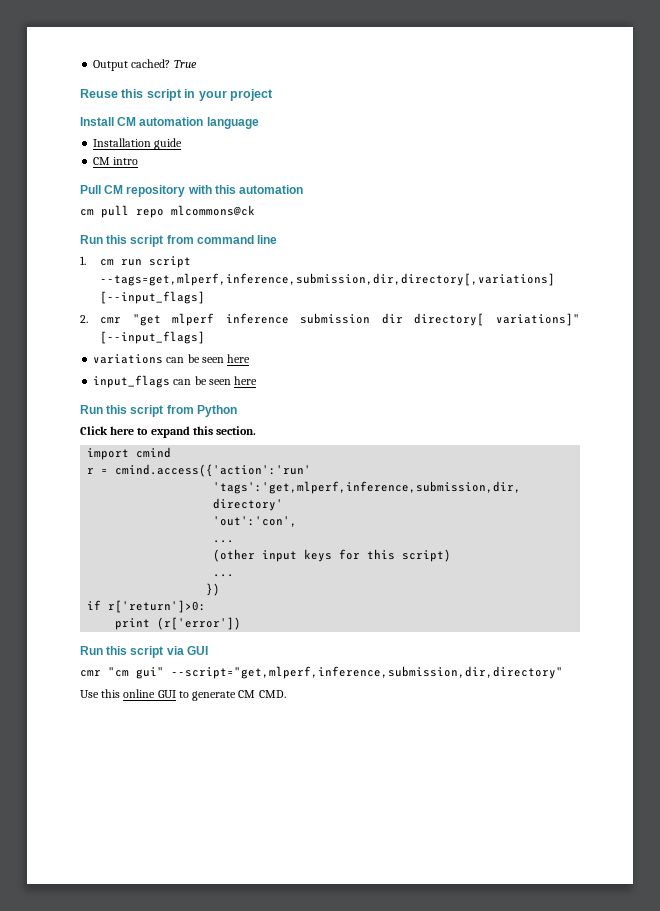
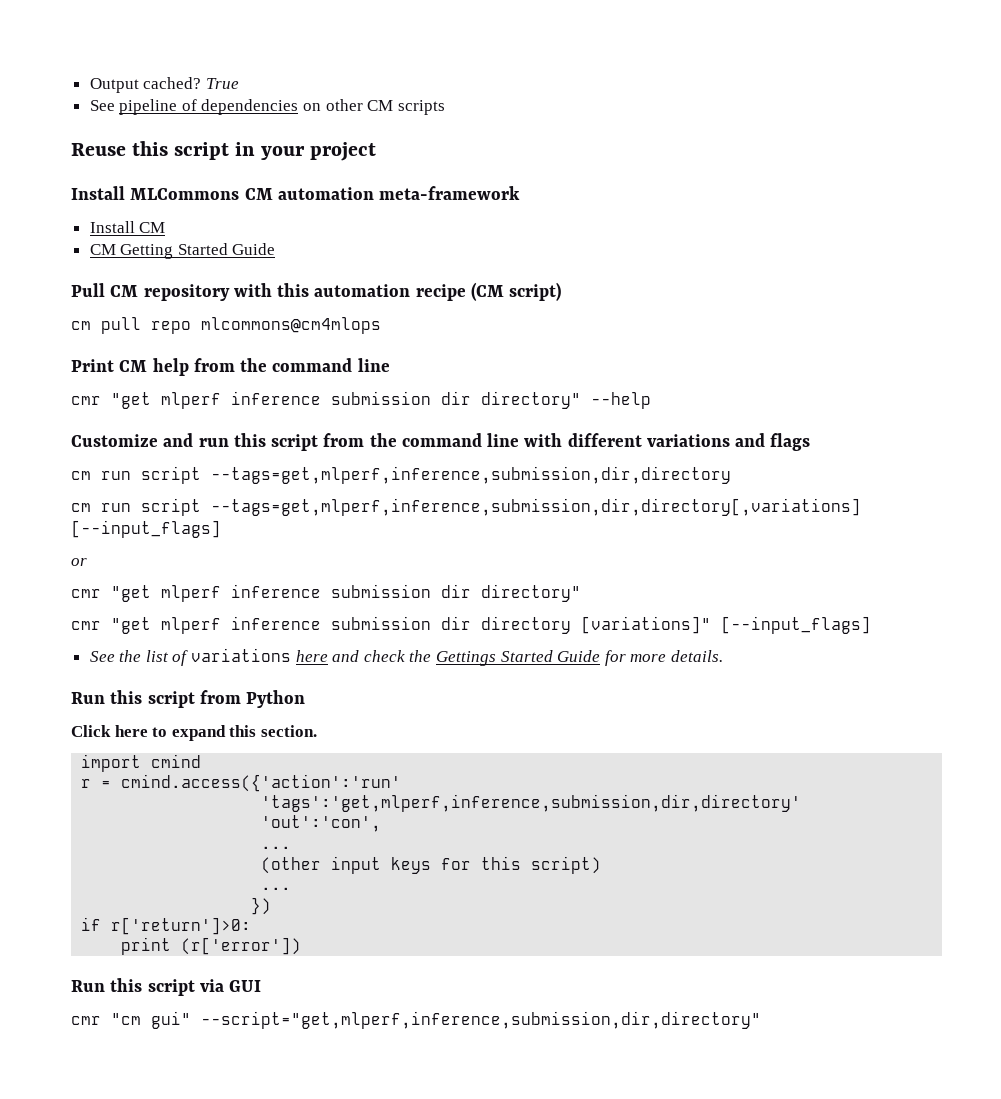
+ See pipeline of dependencies on other CM scripts
- Install CM automation language
- Installation guide
- CM intro
+ Install MLCommons CM automation meta-framework
+ Install CM
+ CM Getting Started Guide
- Pull CM repository with this automation
+ Pull CM repository with this automation recipe (CM script)
- cm pull repo mlcommons@ck
- Run this script from command line
- 1. cm run script --tags=get,mlperf,inference,submission,dir,directory[,variations] [--input_flags]
+ cm pull repo mlcommons@cm4mlops
+ Print CM help from the command line
+ cmr "get mlperf inference submission dir directory" --help
+ Customize and run this script from the command line with different variations and flags
+ cm run script --tags=get,mlperf,inference,submission,dir,directory
+ cm run script --tags=get,mlperf,inference,submission,dir,directory[,variations] [--input_flags]
- 2. cmr "get mlperf inference submission dir directory[ variations]" [--input_flags]
- variations can be seen here
- input_flags can be seen here
+ or
+ cmr "get mlperf inference submission dir directory"
+ cmr "get mlperf inference submission dir directory [variations]" [--input_flags]
+ See the list of variations here and check the Gettings Started Guide for more details.
- Use this online GUI to generate CM CMD.

